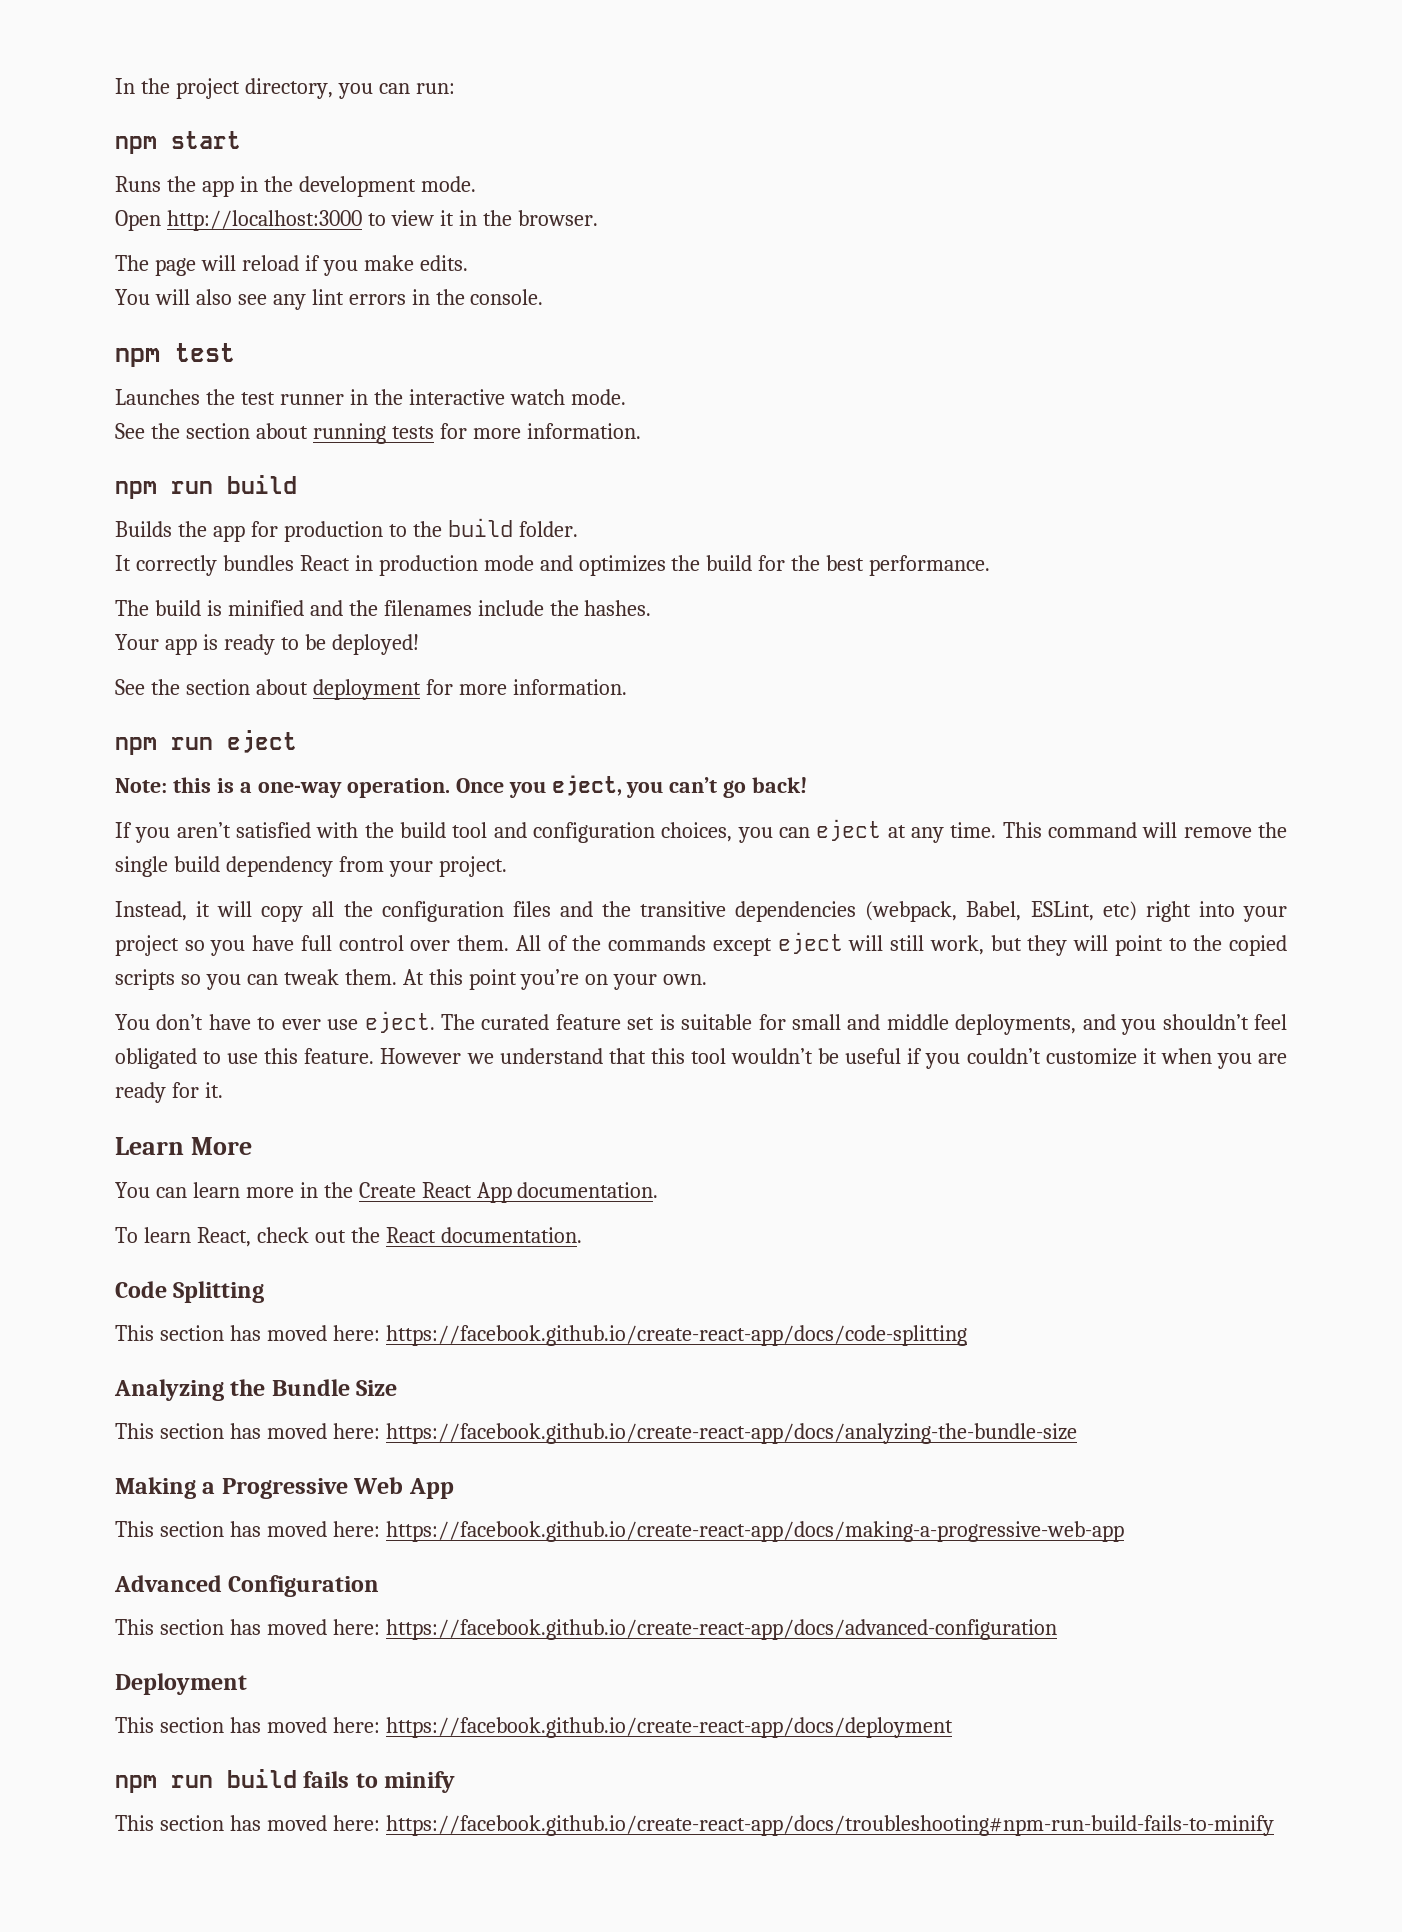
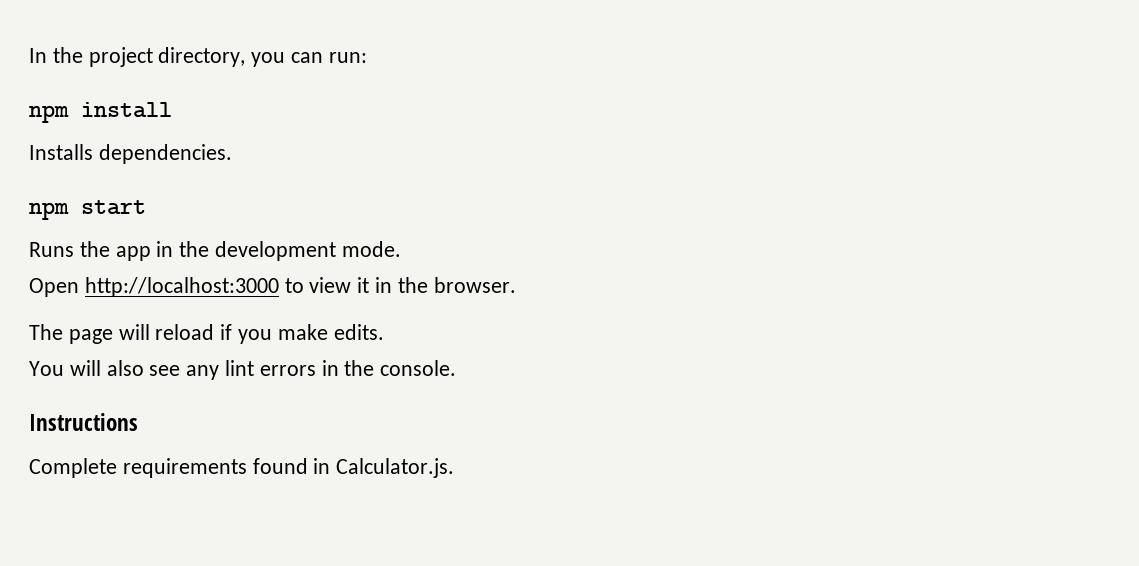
+ npm install
+ Installs dependencies.
- npm test
- Launches the test runner in the interactive watch mode.
- See the section about running tests for more information.
- npm run build
- Builds the app for production to the build folder.
- It correctly bundles React in production mode and optimizes the build for the best performance.
- The build is minified and the filenames include the hashes.
- Your app is ready to be deployed!
- See the section about deployment for more information.
- npm run eject
- Note: this is a one-way operation. Once you eject, you can’t go back!
- If you aren’t satisfied with the build tool and configuration choices, you can eject at any time. This command will remove the single build dependency from your project.
- Instead, it will copy all the configuration files and the transitive dependencies (webpack, Babel, ESLint, etc) right into your project so you have full control over them. All of the commands except eject will still work, but they will point to the copied scripts so you can tweak them. At this point you’re on your own.
- You don’t have to ever use eject. The curated feature set is suitable for small and middle deployments, and you shouldn’t feel obligated to use this feature. However we understand that this tool wouldn’t be useful if you couldn’t customize it when you are ready for it.
- Learn More
- You can learn more in the Create React App documentation.
- To learn React, check out the React documentation.
- Code Splitting
- This section has moved here: https://facebook.github.io/create-react-app/docs/code-splitting
- Analyzing the Bundle Size
- This section has moved here: https://facebook.github.io/create-react-app/docs/analyzing-the-bundle-size
- Making a Progressive Web App
- This section has moved here: https://facebook.github.io/create-react-app/docs/making-a-progressive-web-app
- Advanced Configuration
- This section has moved here: https://facebook.github.io/create-react-app/docs/advanced-configuration
- Deployment
- This section has moved here: https://facebook.github.io/create-react-app/docs/deployment
- npm run build fails to minify
- This section has moved here: https://facebook.github.io/create-react-app/docs/troubleshooting#npm-run-build-fails-to-minify
+ Instructions
+ Complete requirements found in Calculator.js.

